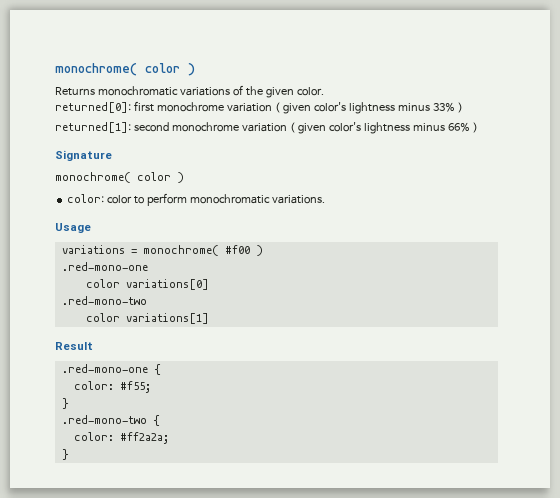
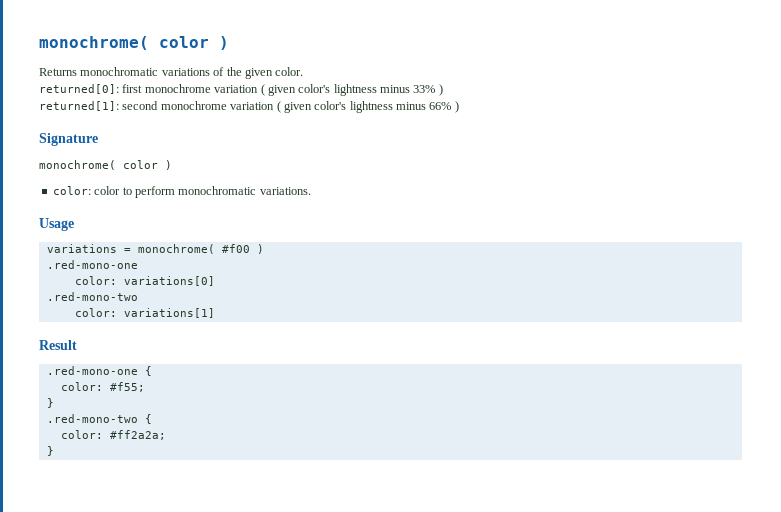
- color variations[0]
+ color: variations[0]
- color variations[1]
+ color: variations[1]

